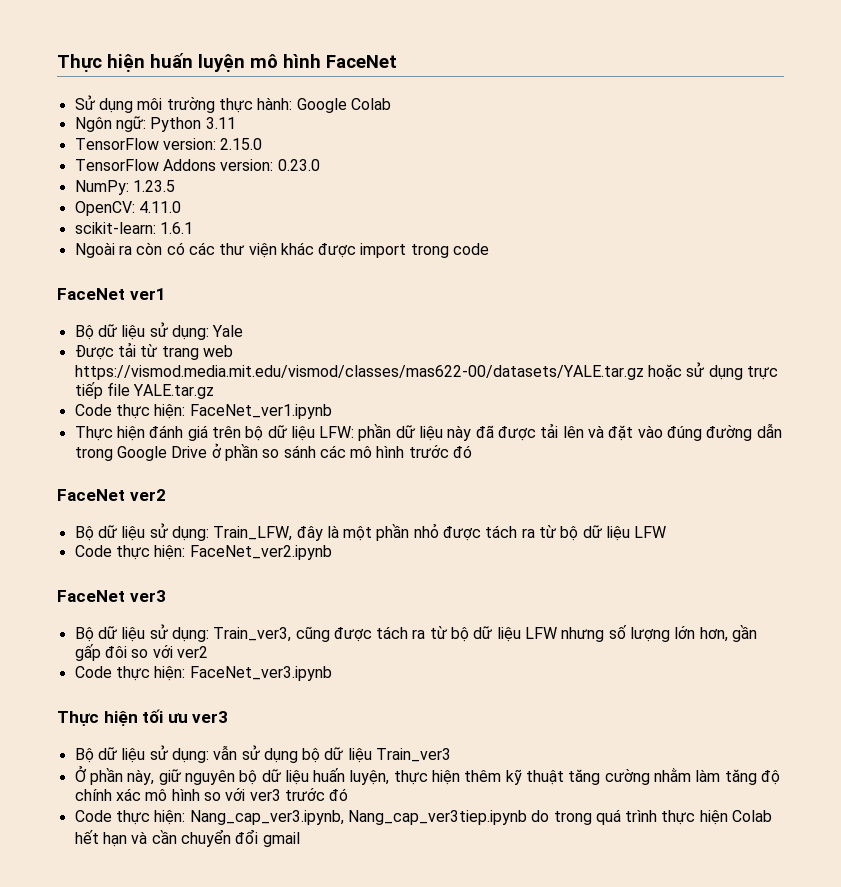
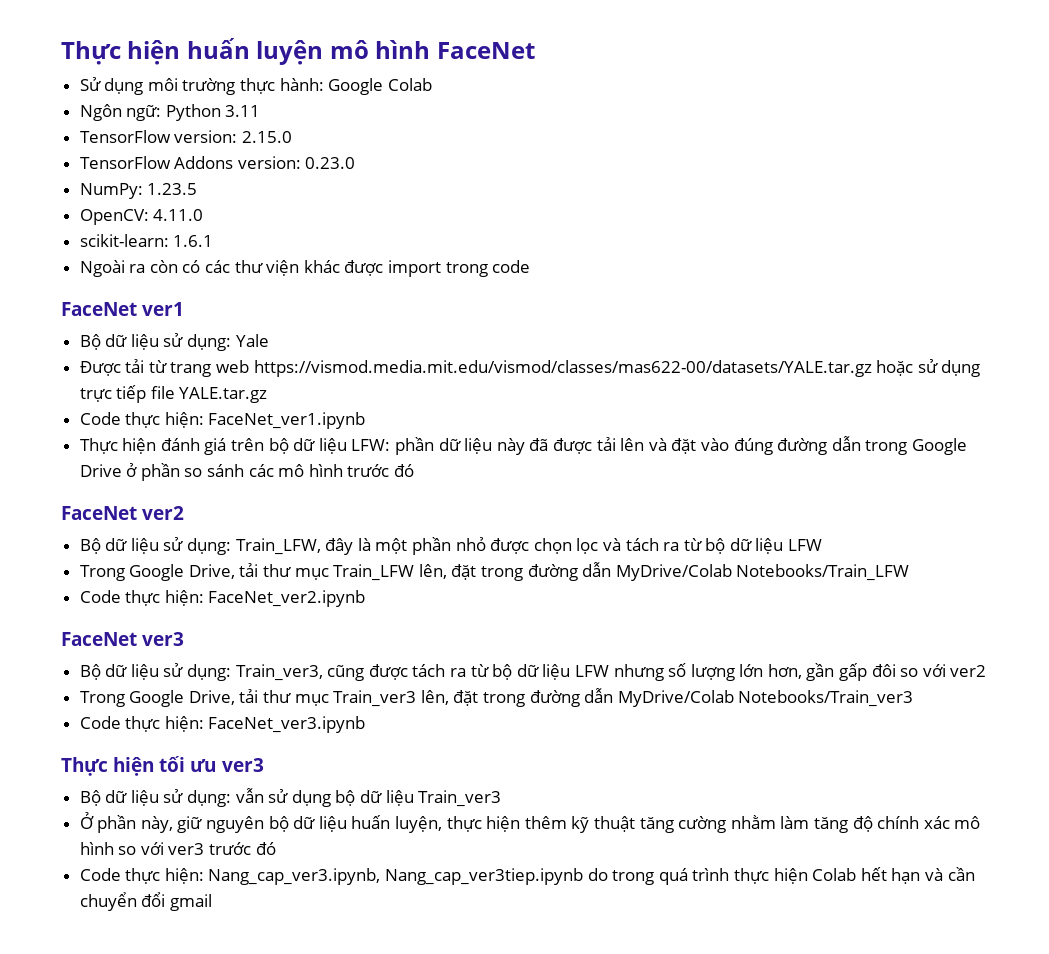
- Bộ dữ liệu sử dụng: Train_LFW, đây là một phần nhỏ được tách ra từ bộ dữ liệu LFW
+ Bộ dữ liệu sử dụng: Train_LFW, đây là một phần nhỏ được chọn lọc và tách ra từ bộ dữ liệu LFW
+ Trong Google Drive, tải thư mục Train_LFW lên, đặt trong đường dẫn MyDrive/Colab Notebooks/Train_LFW
+ Trong Google Drive, tải thư mục Train_ver3 lên, đặt trong đường dẫn MyDrive/Colab Notebooks/Train_ver3

